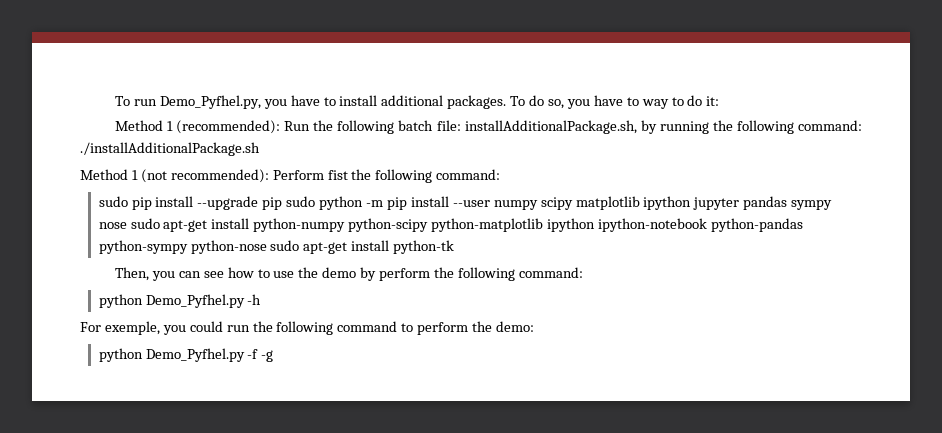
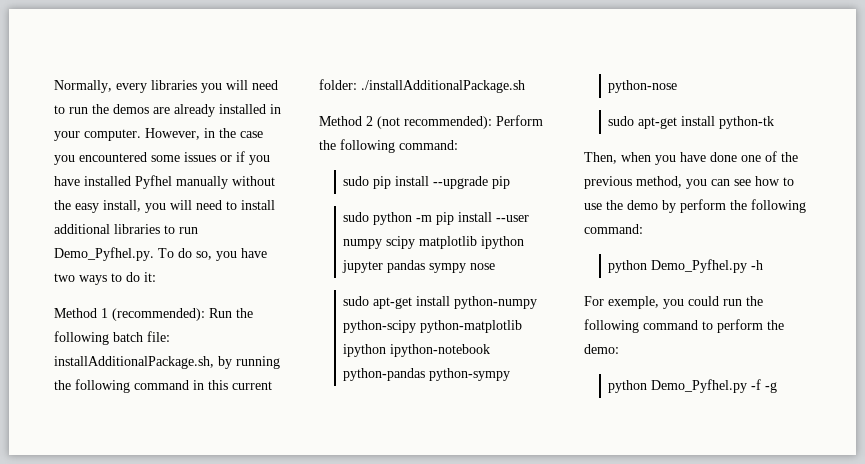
- To run Demo_Pyfhel.py, you have to install additional packages. To do so, you have to way to do it:
+ Normally, every libraries you will need to run the demos are already installed in your computer. However, in the case you encountered some issues or if you have installed Pyfhel manually without the easy install, you will need to install additional libraries to run Demo_Pyfhel.py. To do so, you have two ways to do it:
- Method 1 (recommended): Run the following batch file: installAdditionalPackage.sh, by running the following command: ./installAdditionalPackage.sh
+ Method 1 (recommended): Run the following batch file: installAdditionalPackage.sh, by running the following command in this current folder: ./installAdditionalPackage.sh
- Method 1 (not recommended): Perform fist the following command:
+ Method 2 (not recommended): Perform the following command:
- sudo pip install --upgrade pip sudo python -m pip install --user numpy scipy matplotlib ipython jupyter pandas sympy nose sudo apt-get install python-numpy python-scipy python-matplotlib ipython ipython-notebook python-pandas python-sympy python-nose sudo apt-get install python-tk
+ sudo pip install --upgrade pip
+ sudo python -m pip install --user numpy scipy matplotlib ipython jupyter pandas sympy nose
+ sudo apt-get install python-numpy python-scipy python-matplotlib ipython ipython-notebook python-pandas python-sympy python-nose
+ sudo apt-get install python-tk
- Then, you can see how to use the demo by perform the following command:
+ Then, when you have done one of the previous method, you can see how to use the demo by perform the following command:

